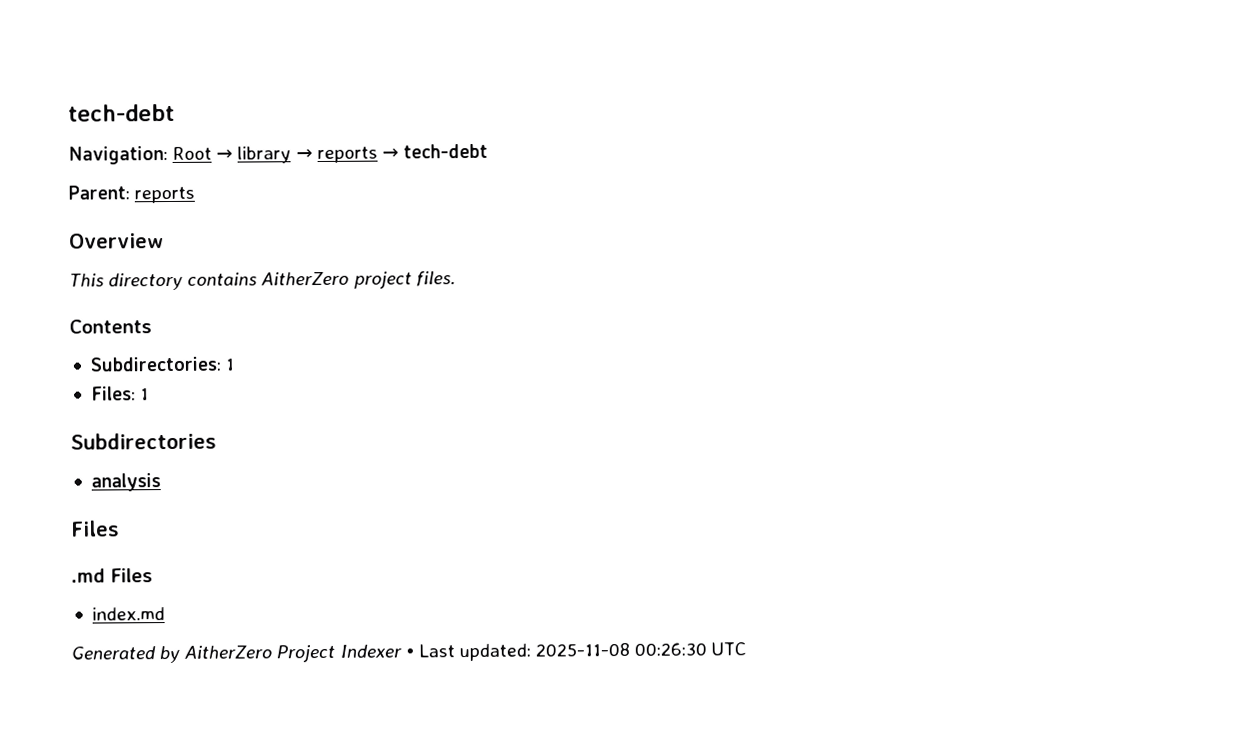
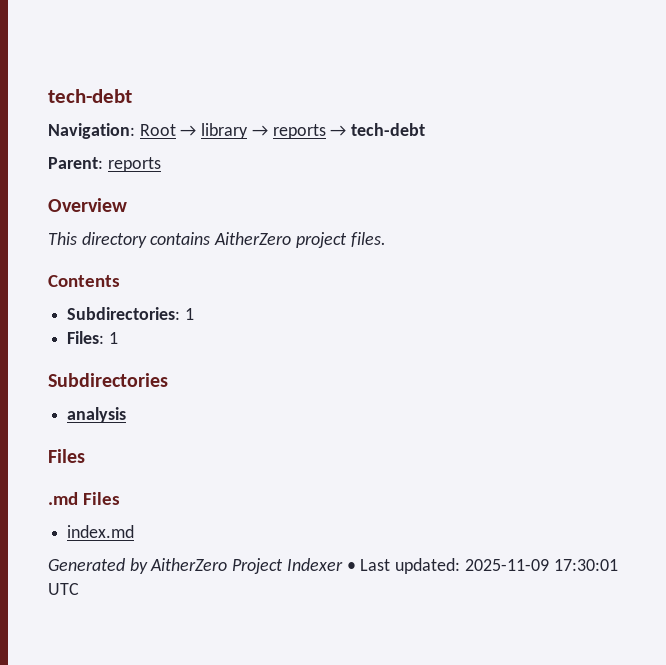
- Generated by AitherZero Project Indexer • Last updated: 2025-11-08 00:26:30 UTC
+ Generated by AitherZero Project Indexer • Last updated: 2025-11-09 17:30:01 UTC

